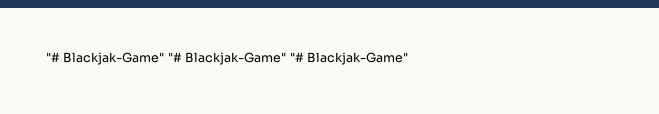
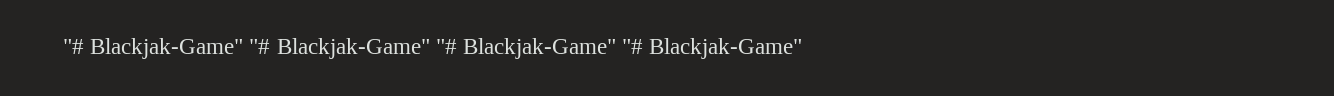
- "# Blackjak-Game" "# Blackjak-Game" "# Blackjak-Game"
+ "# Blackjak-Game" "# Blackjak-Game" "# Blackjak-Game" "# Blackjak-Game"

